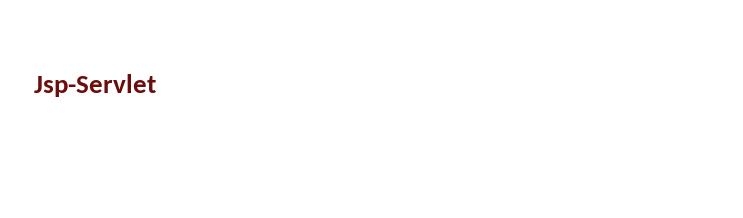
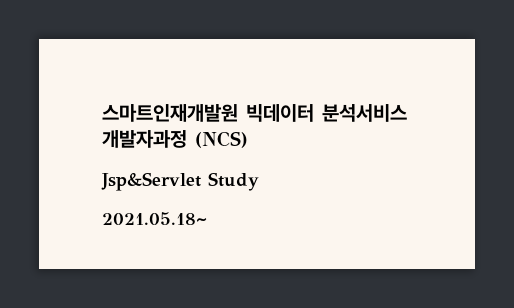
- Jsp-Servlet
+ 스마트인재개발원 빅데이터 분석서비스 개발자과정 (NCS)
+ Jsp&Servlet Study
+ 2021.05.18~

